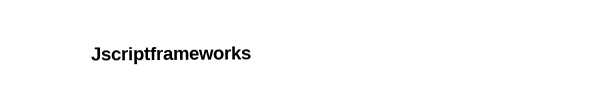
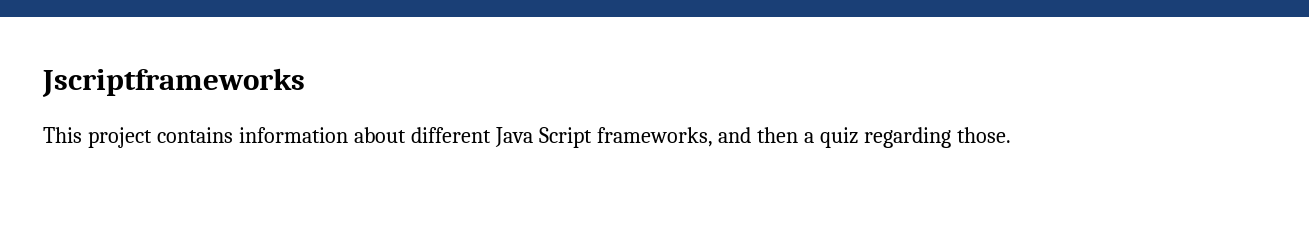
+ This project contains information about different Java Script frameworks, and then a quiz regarding those.

